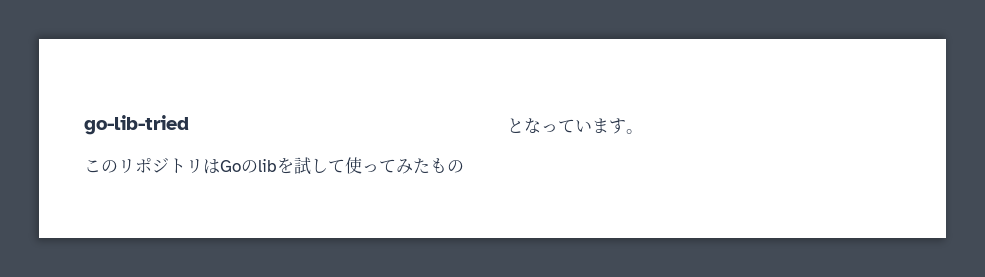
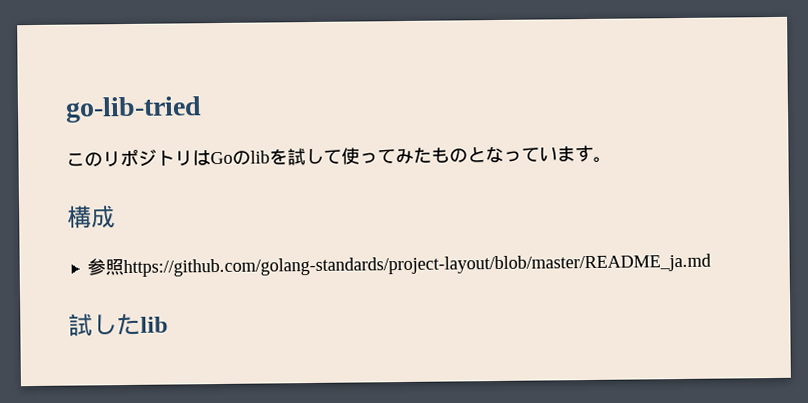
+ 構成
+ 参照https://github.com/golang-standards/project-layout/blob/master/README_ja.md
+ 試したlib

